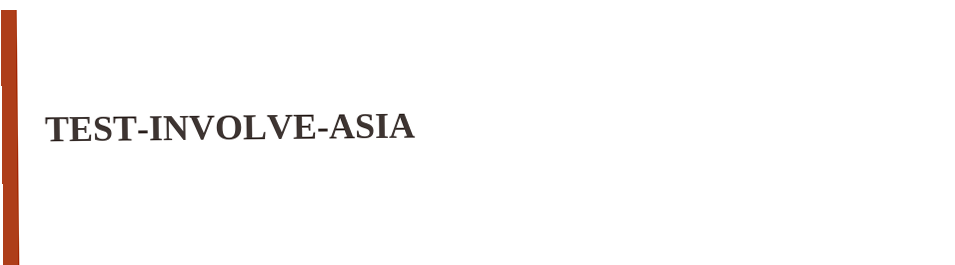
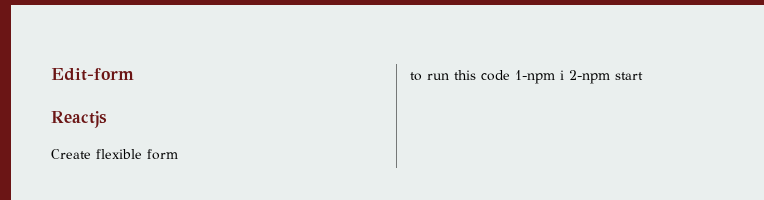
- TEST-INVOLVE-ASIA
+ Edit-form
+ Reactjs
+ Create flexible form
+ to run this code 1-npm i 2-npm start

